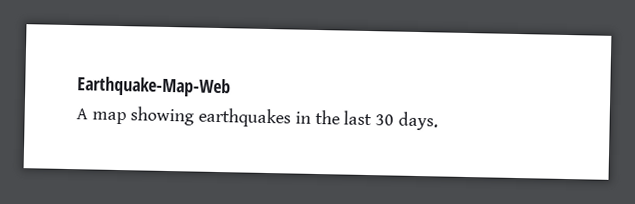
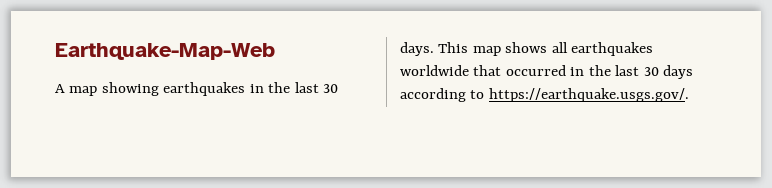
+ This map shows all earthquakes worldwide that occurred in the last 30 days according to https://earthquake.usgs.gov/.

